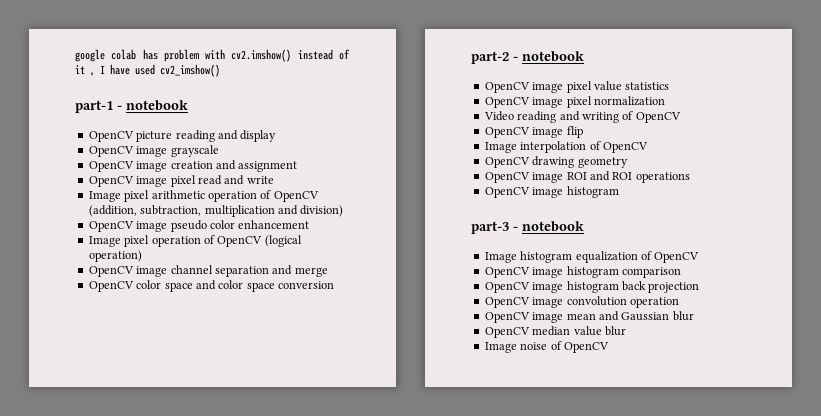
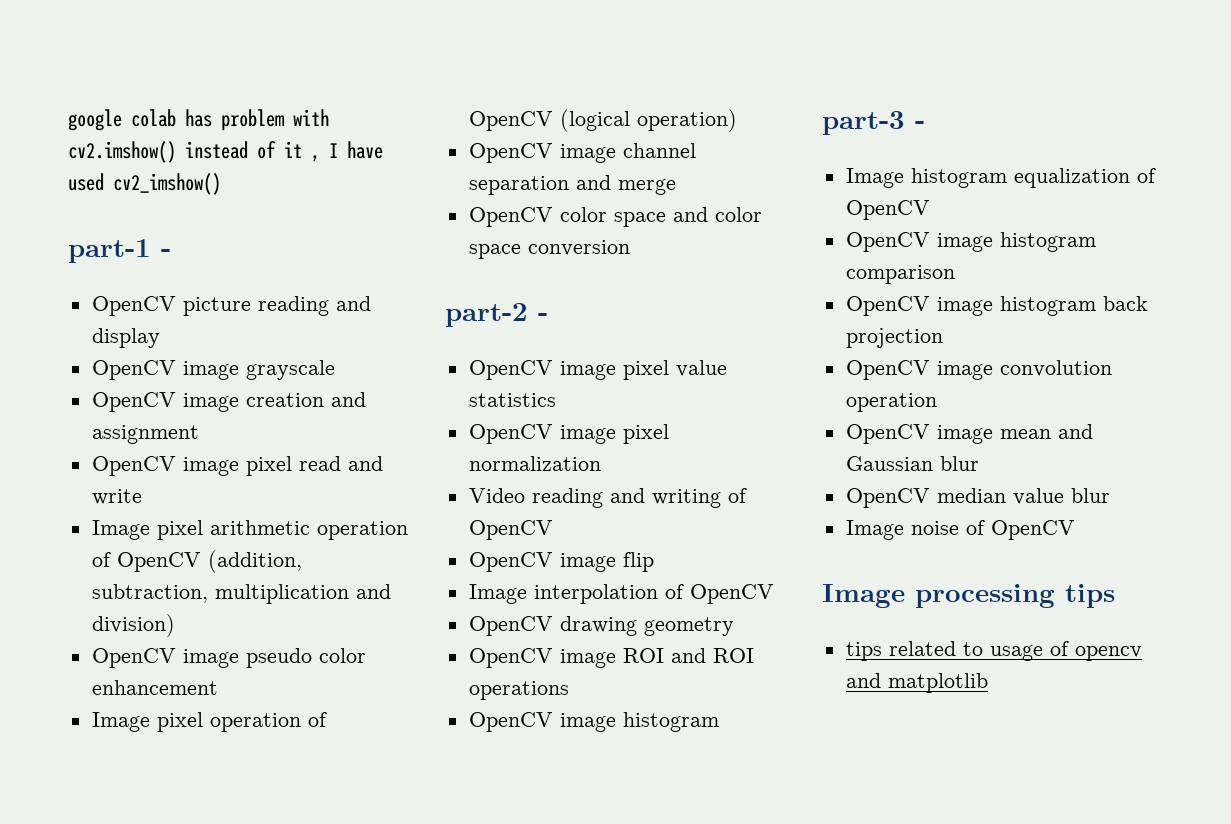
- part-1 - notebook
+ part-1 -
- part-2 - notebook
+ part-2 -
- part-3 - notebook
+ part-3 -
+ Image processing tips
+ tips related to usage of opencv and matplotlib

